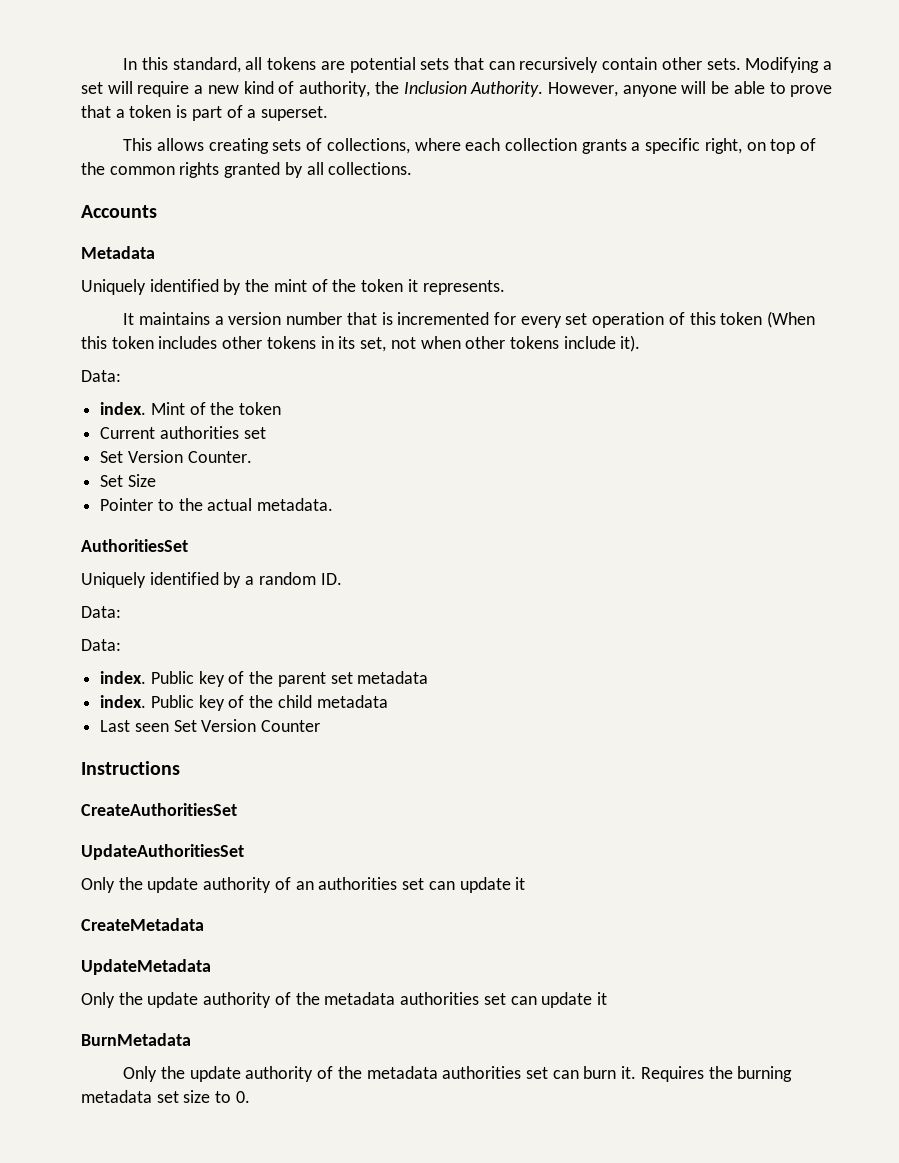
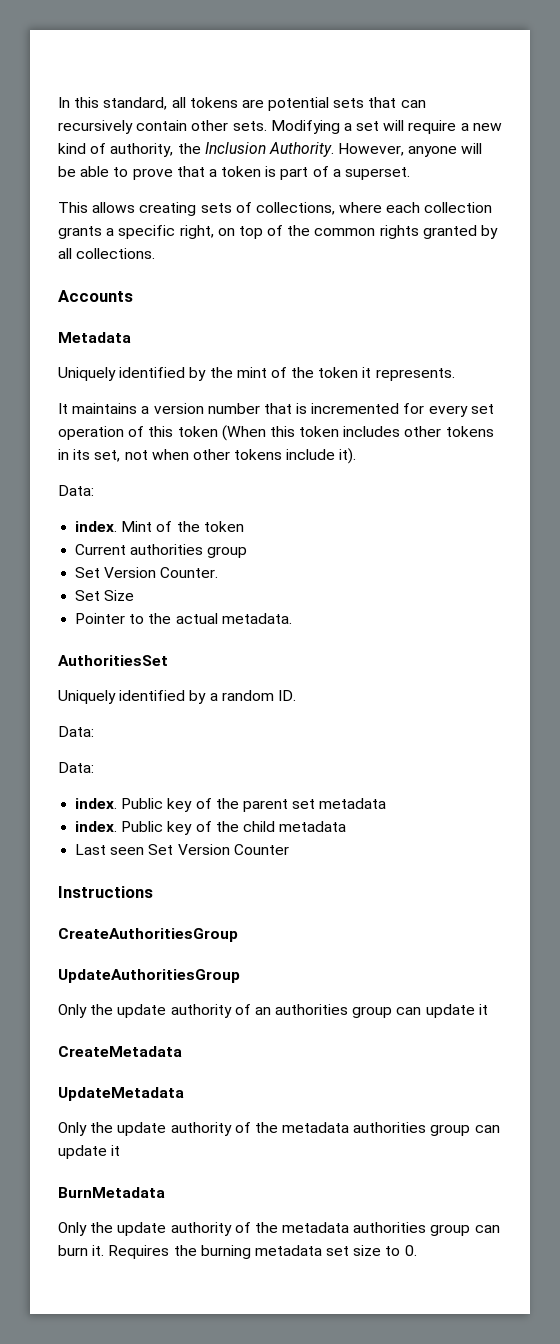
- Current authorities set
+ Current authorities group
- CreateAuthoritiesSet
- UpdateAuthoritiesSet
+ CreateAuthoritiesGroup
+ UpdateAuthoritiesGroup
- Only the update authority of an authorities set can update it
+ Only the update authority of an authorities group can update it
- Only the update authority of the metadata authorities set can update it
+ Only the update authority of the metadata authorities group can update it
- Only the update authority of the metadata authorities set can burn it.
+ Only the update authority of the metadata authorities group can burn it.

